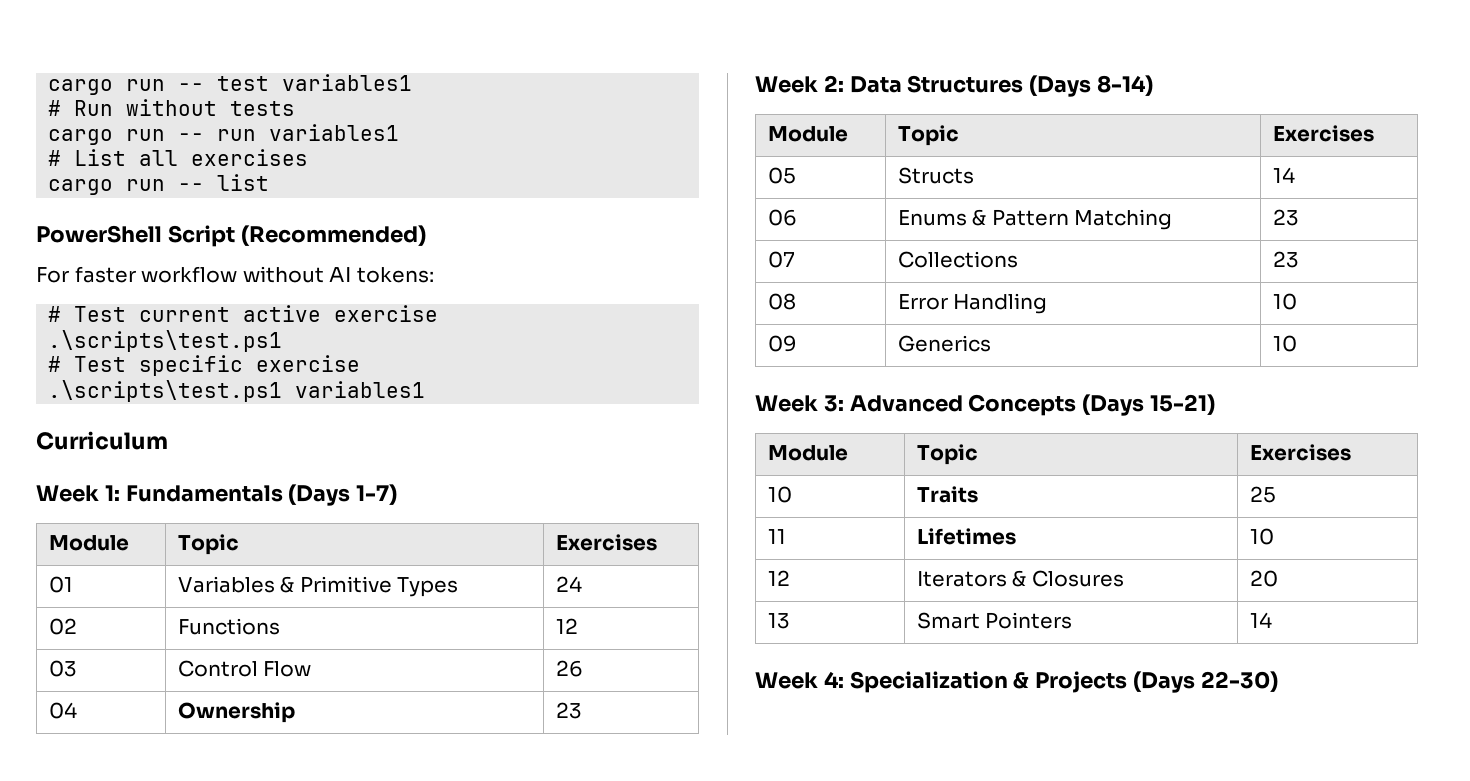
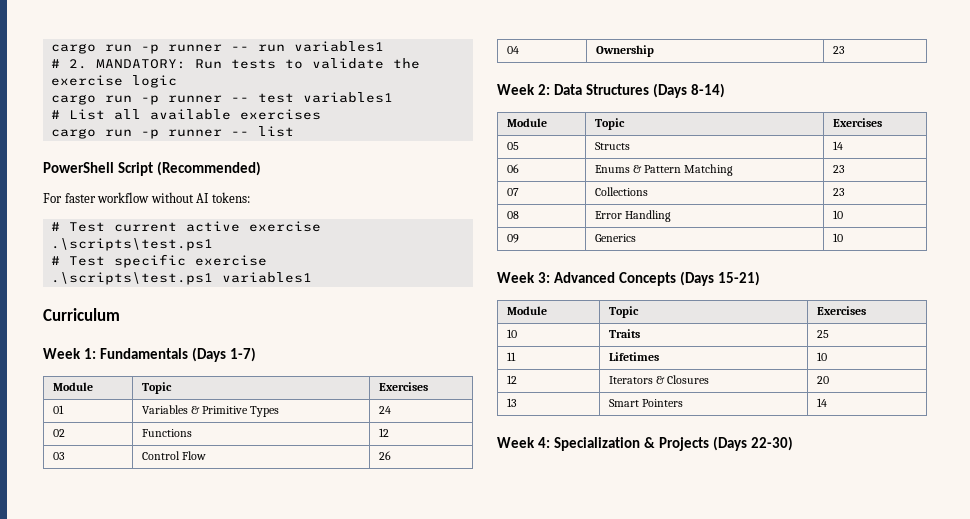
- cargo run -- test variables1
- # Run without tests
- cargo run -- run variables1
+ cargo run -p runner -- run variables1
+ # 2. MANDATORY: Run tests to validate the exercise logic
+ cargo run -p runner -- test variables1
- # List all exercises
+ # List all available exercises
- cargo run -- list
+ cargo run -p runner -- list

